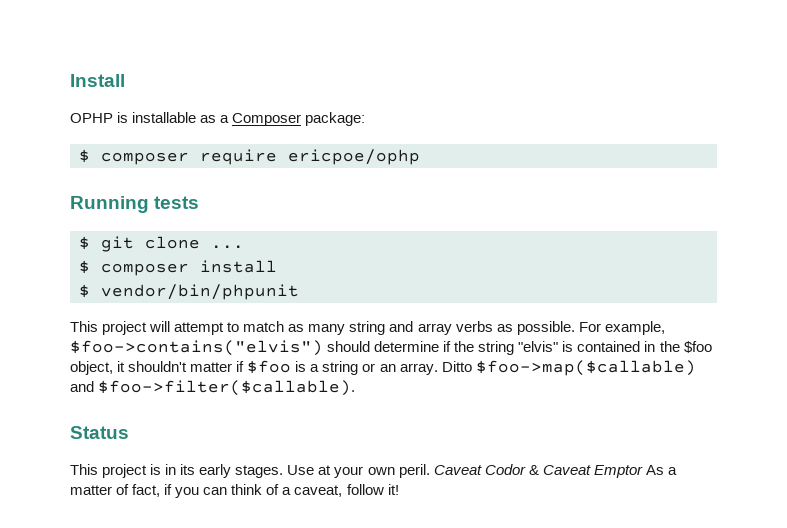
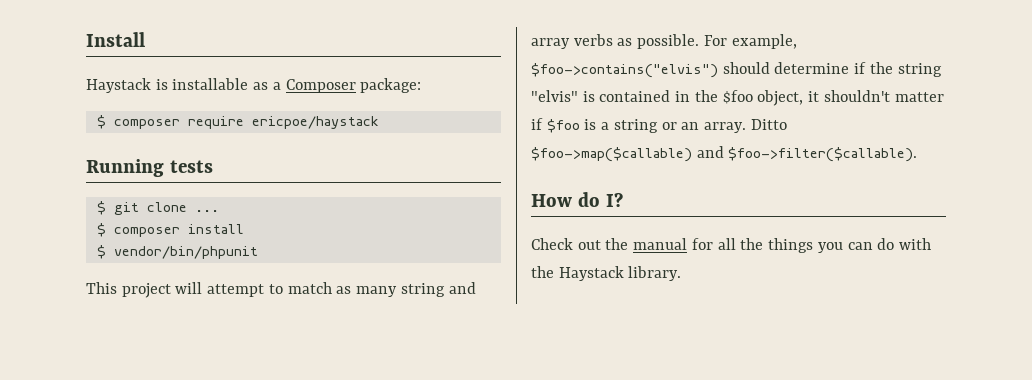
- OPHP is installable as a Composer package:
+ Haystack is installable as a Composer package:
- $ composer require ericpoe/ophp
+ $ composer require ericpoe/haystack
- Status
- This project is in its early stages. Use at your own peril. Caveat Codor & Caveat Emptor As a matter of fact, if you can think of a caveat, follow it!
+ How do I?
+ Check out the manual for all the things you can do with the Haystack library.

